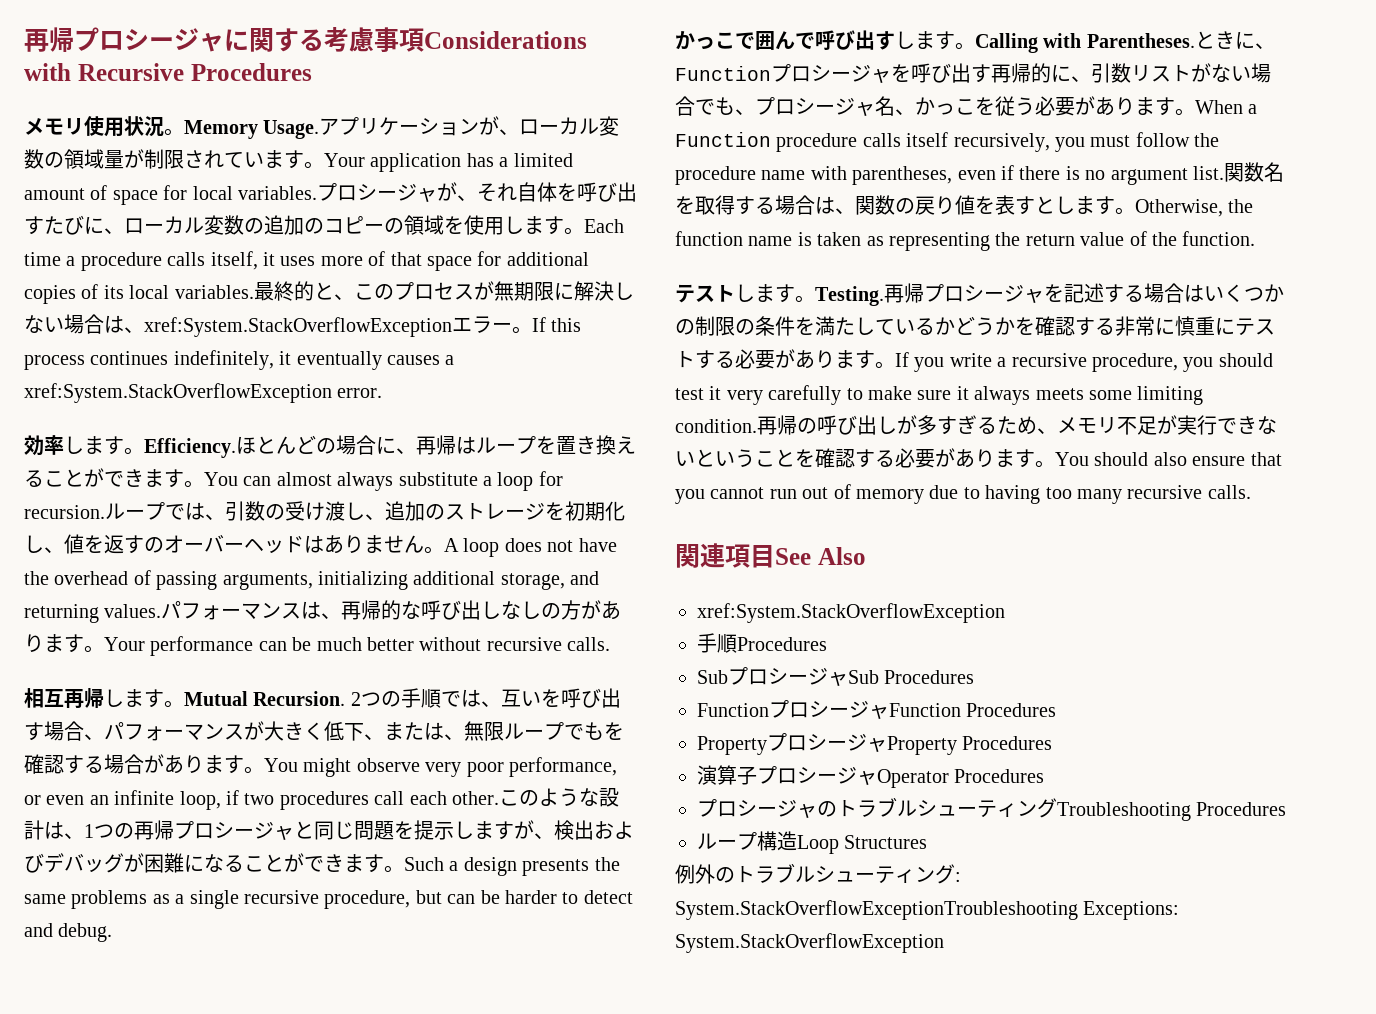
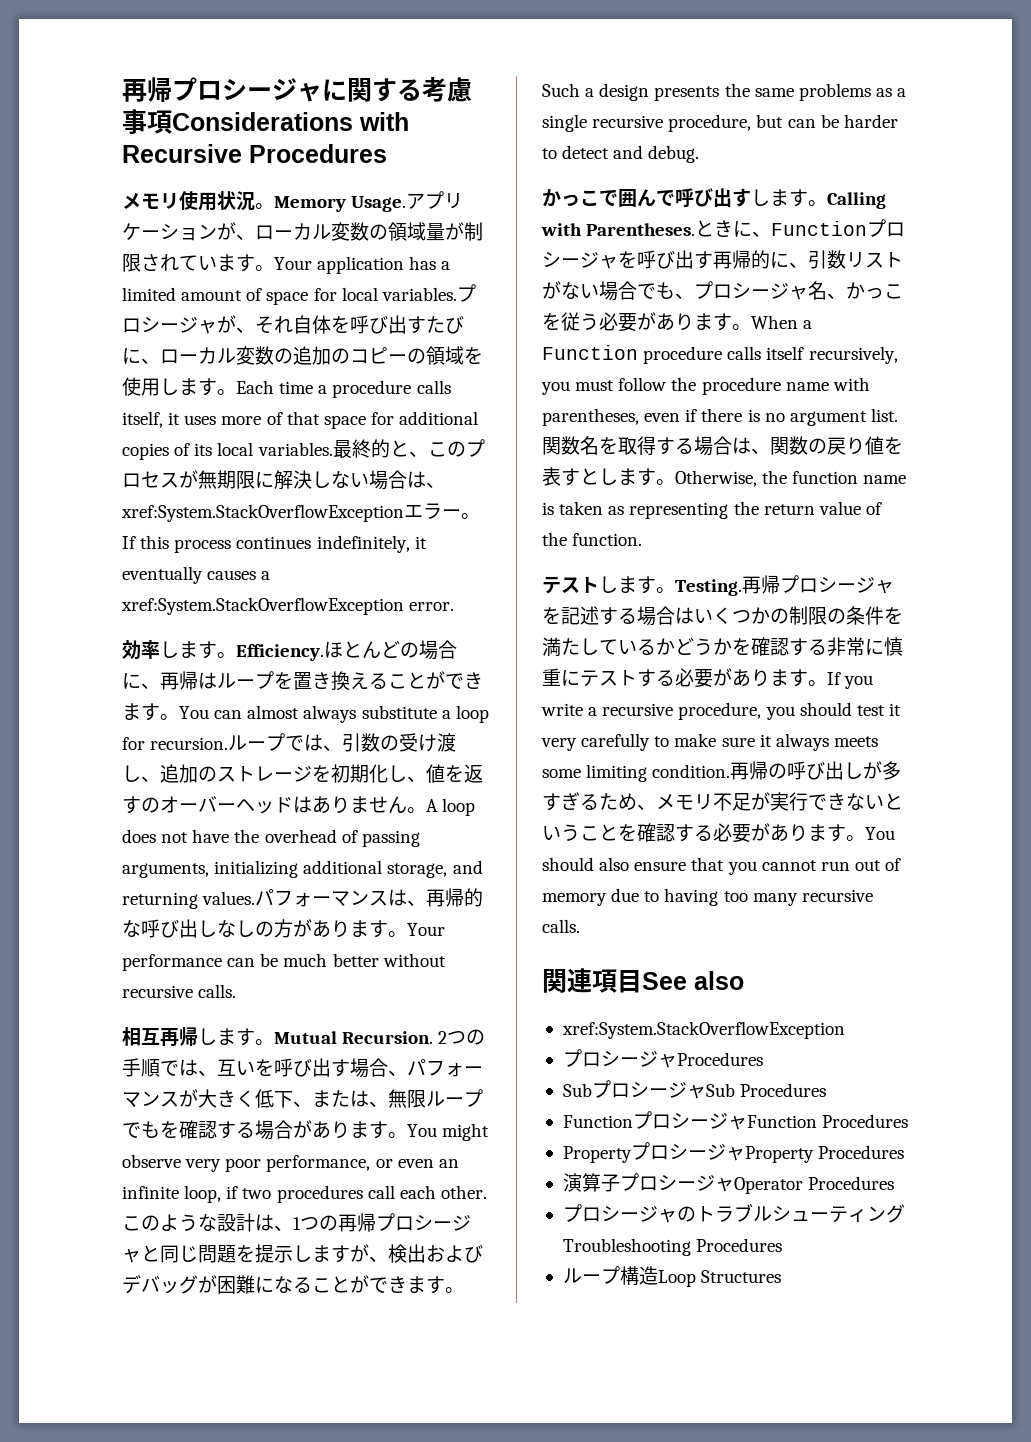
- 関連項目See Also
+ 関連項目See also
- 手順Procedures
+ プロシージャProcedures
- 例外のトラブルシューティング: System.StackOverflowExceptionTroubleshooting Exceptions: System.StackOverflowException

